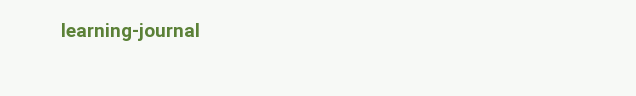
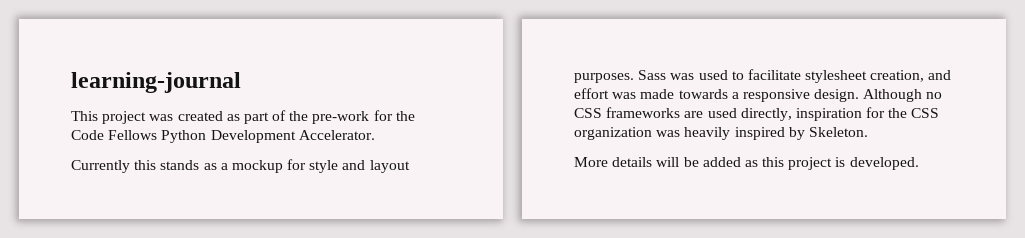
+ This project was created as part of the pre-work for the Code Fellows Python Development Accelerator.
+ Currently this stands as a mockup for style and layout purposes. Sass was used to facilitate stylesheet creation, and effort was made towards a responsive design. Although no CSS frameworks are used directly, inspiration for the CSS organization was heavily inspired by Skeleton.
+ More details will be added as this project is developed.

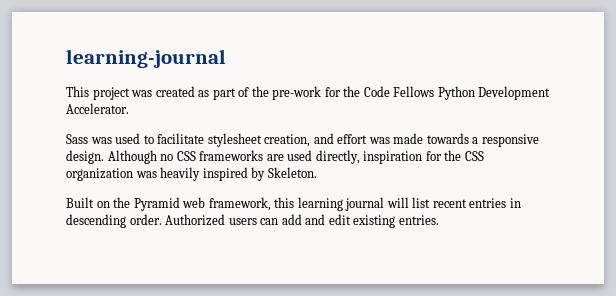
- Currently this stands as a mockup for style and layout purposes.
- More details will be added as this project is developed.
+ Built on the Pyramid web framework, this learning journal will list recent entries in descending order. Authorized users can add and edit existing entries.

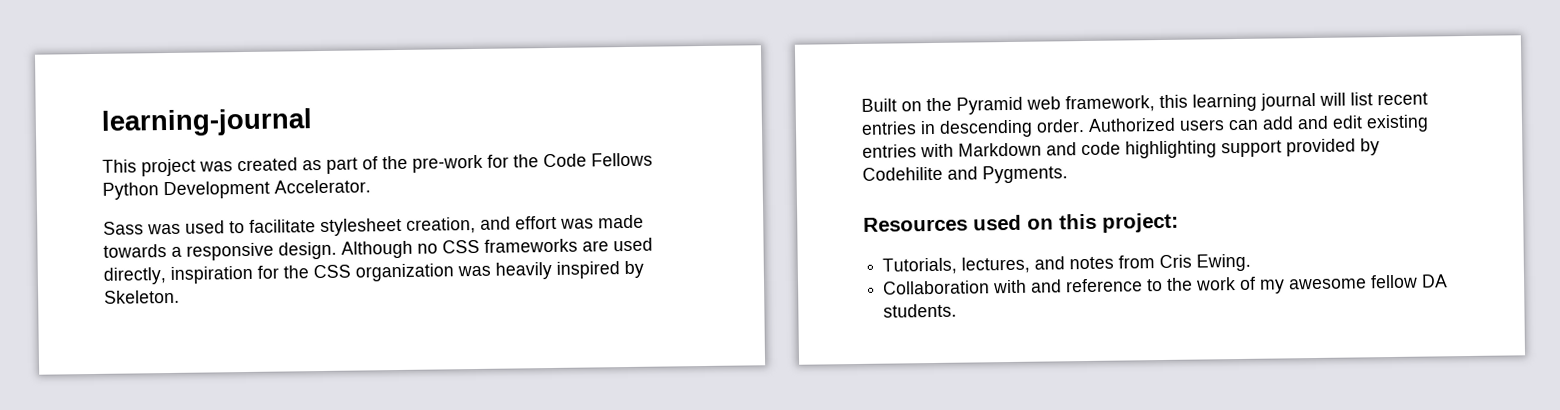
- Authorized users can add and edit existing entries.
+ Authorized users can add and edit existing entries with Markdown and code highlighting support provided by Codehilite and Pygments.
+ Resources used on this project:
+ Tutorials, lectures, and notes from Cris Ewing.
+ Collaboration with and reference to the work of my awesome fellow DA students.

